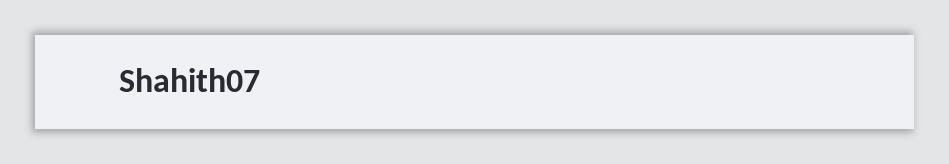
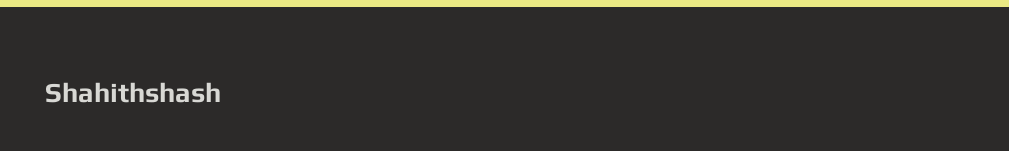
- Shahith07
+ Shahithshash

